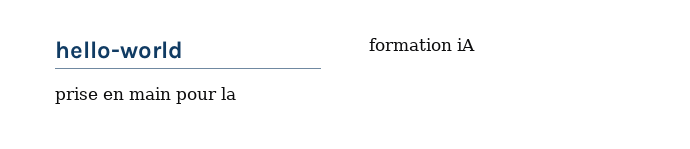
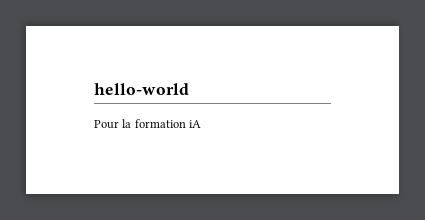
- prise en main pour la formation iA
+ Pour la formation iA

